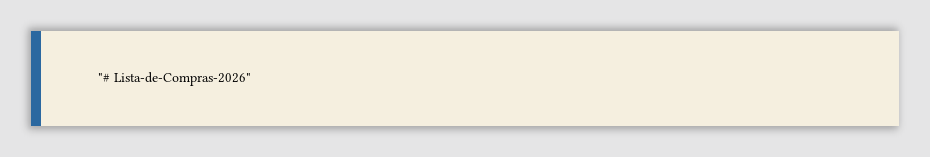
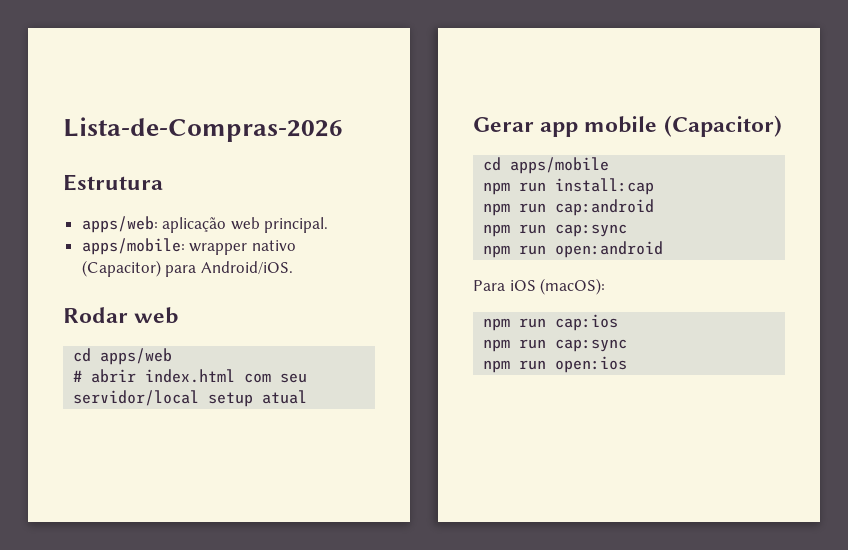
- "# Lista-de-Compras-2026"
+ Lista-de-Compras-2026
+ Estrutura
+ apps/web: aplicação web principal.
+ apps/mobile: wrapper nativo (Capacitor) para Android/iOS.
+ Rodar web
+ cd apps/web
+ # abrir index.html com seu servidor/local setup atual
+ Gerar app mobile (Capacitor)
+ cd apps/mobile
+ npm run install:cap
+ npm run cap:android
+ npm run cap:sync
+ npm run open:android
+ Para iOS (macOS):
+ npm run cap:ios
+ npm run cap:sync
+ npm run open:ios

